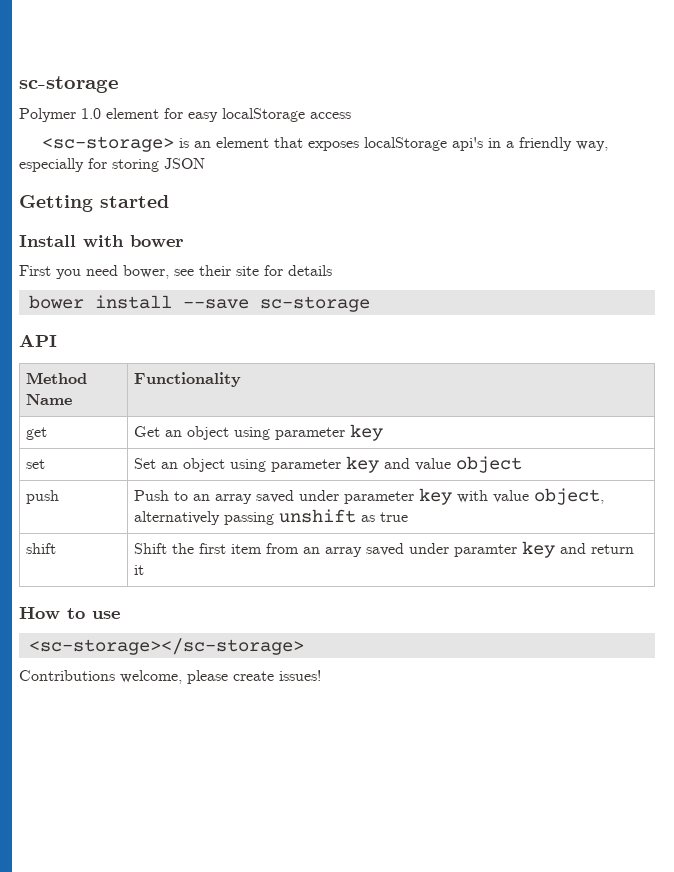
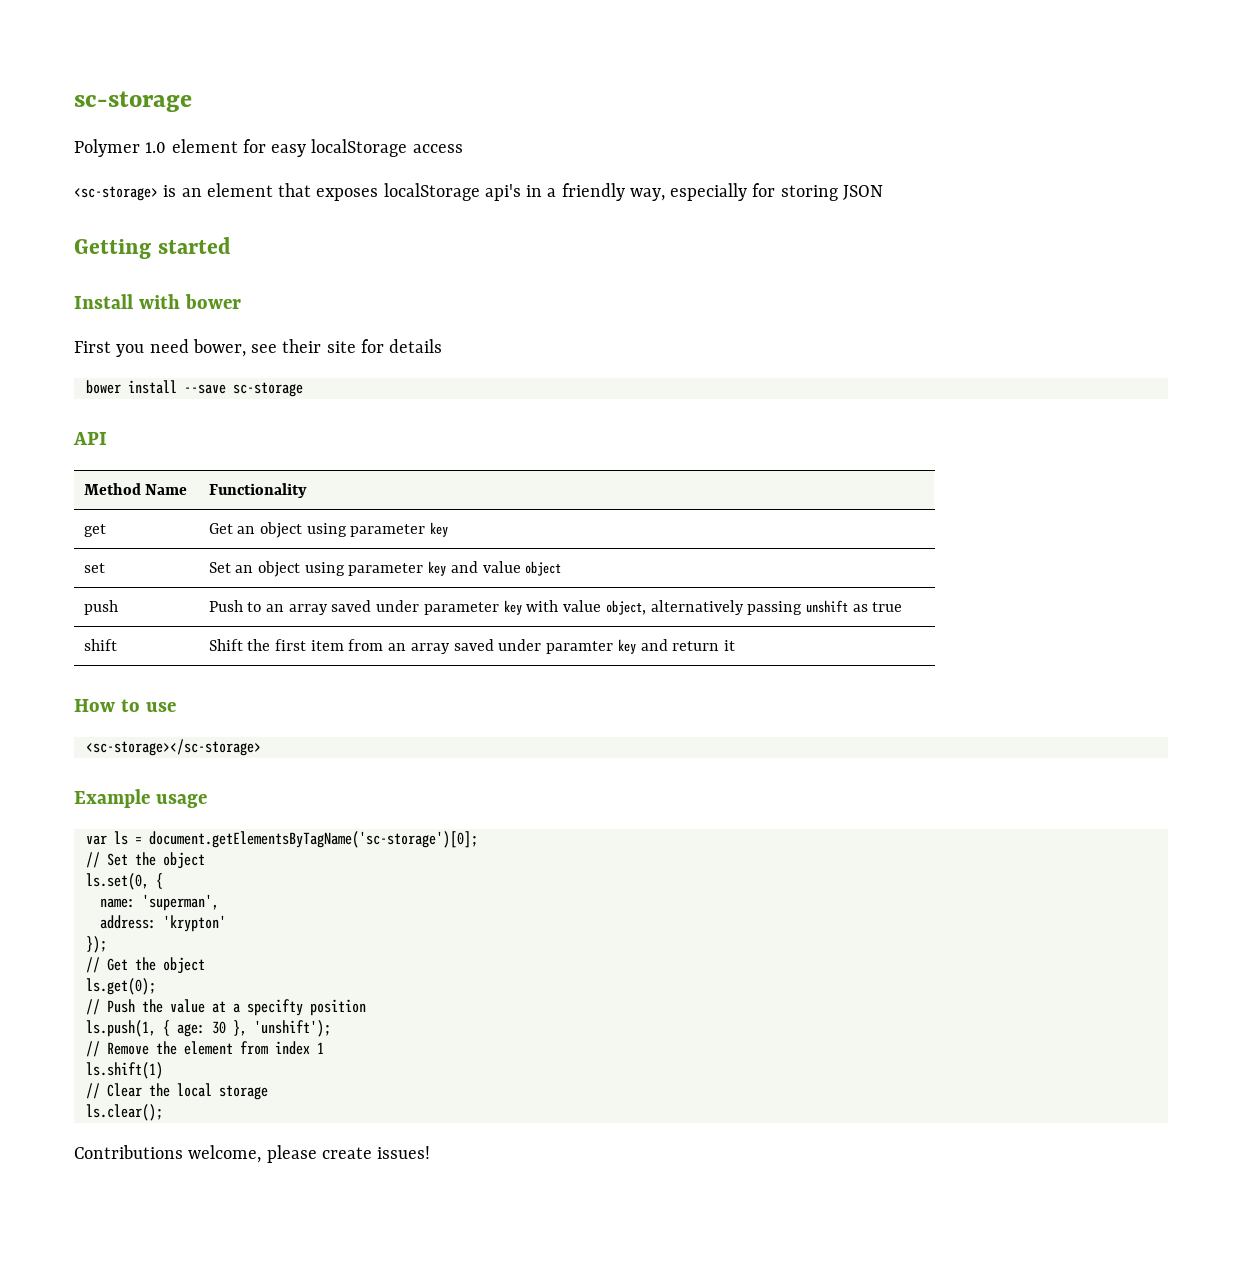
+ Example usage
+ var ls = document.getElementsByTagName('sc-storage')[0];
+ // Set the object
+ ls.set(0, {
+ name: 'superman',
+ address: 'krypton'
+ });
+ // Get the object
+ ls.get(0);
+ // Push the value at a specifty position
+ ls.push(1, { age: 30 }, 'unshift');
+ // Remove the element from index 1
+ ls.shift(1)
+ // Clear the local storage
+ ls.clear();

